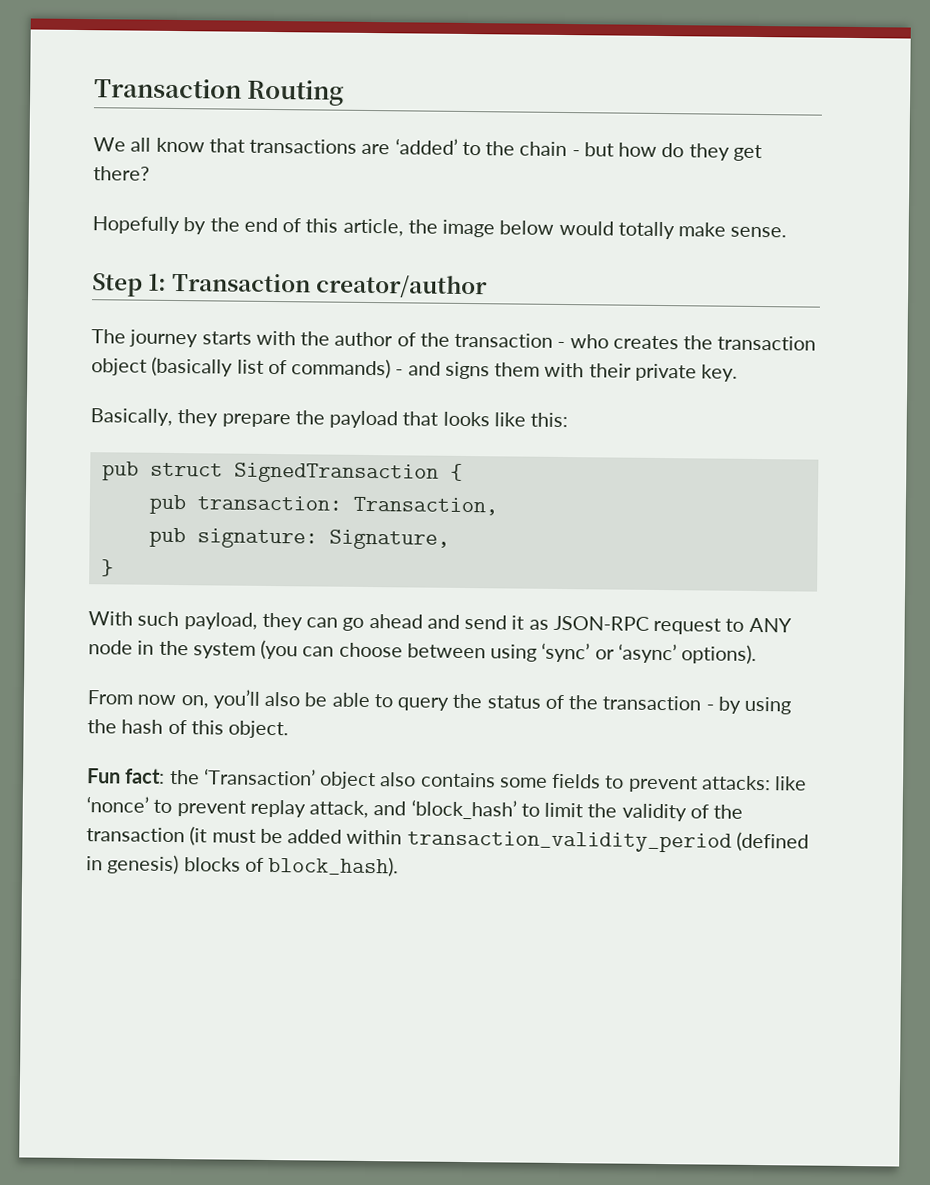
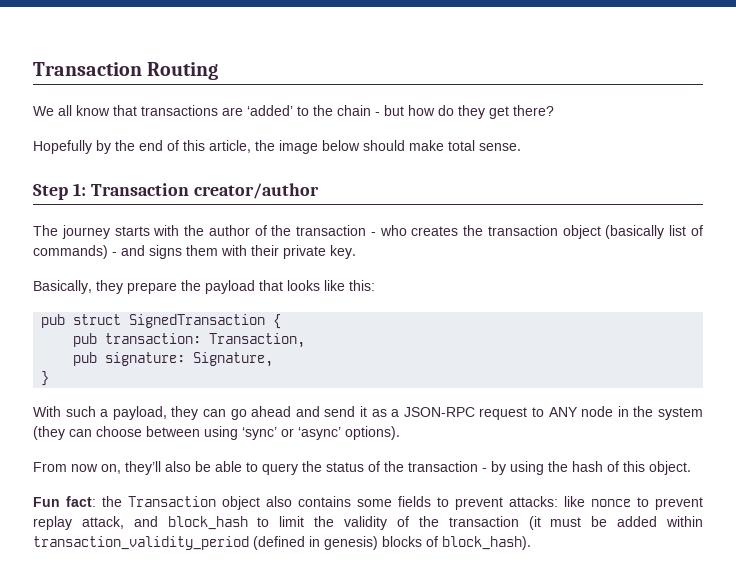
- Hopefully by the end of this article, the image below would totally make sense.
+ Hopefully by the end of this article, the image below should make total sense.
- With such payload, they can go ahead and send it as JSON-RPC request to ANY node in the system (you can choose between using ‘sync’ or ‘async’ options).
+ With such a payload, they can go ahead and send it as a JSON-RPC request to ANY node in the system (they can choose between using ‘sync’ or ‘async’ options).
- From now on, you’ll also be able to query the status of the transaction - by using the hash of this object.
+ From now on, they’ll also be able to query the status of the transaction - by using the hash of this object.
- Fun fact: the ‘Transaction’ object also contains some fields to prevent attacks: like ‘nonce’ to prevent replay attack, and ‘block_hash’ to limit the validity of the transaction (it must be added within transaction_validity_period (defined in genesis) blocks of block_hash).
+ Fun fact: the Transaction object also contains some fields to prevent attacks: like nonce to prevent replay attack, and block_hash to limit the validity of the transaction (it must be added within transaction_validity_period (defined in genesis) blocks of block_hash).

